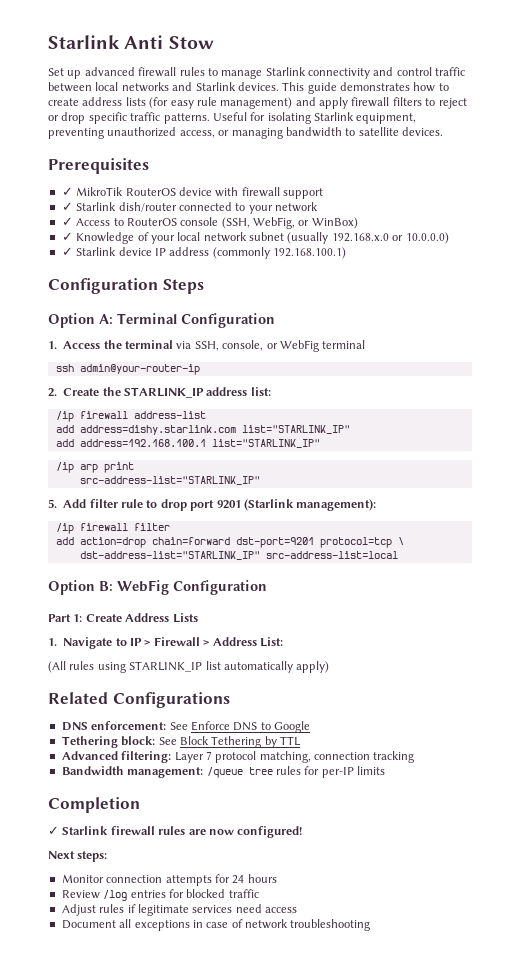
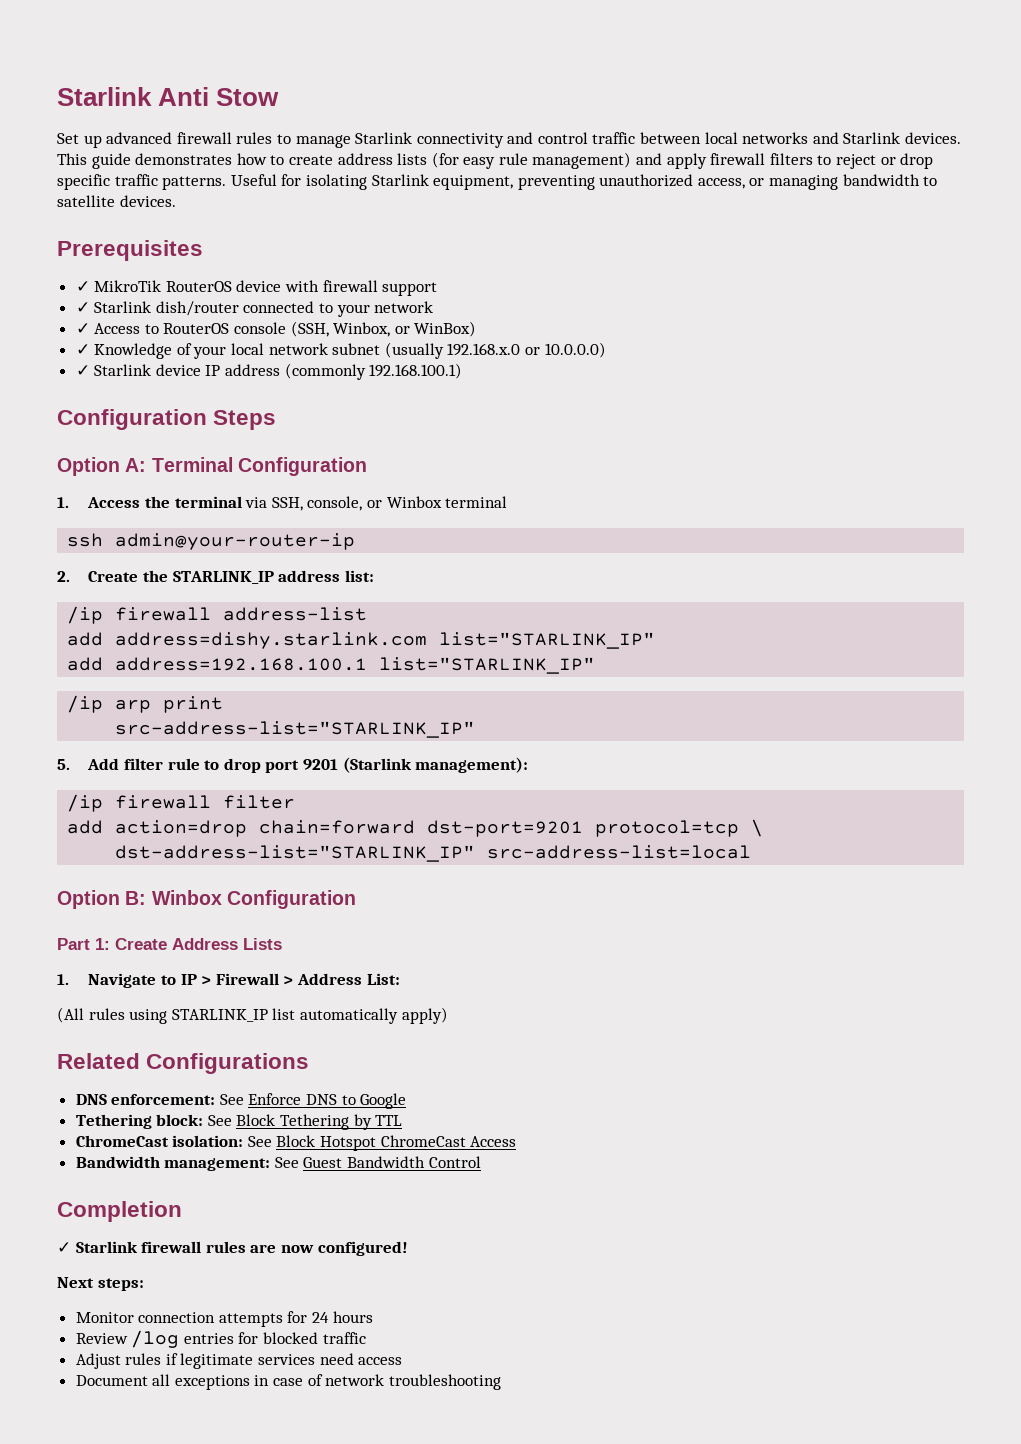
- ✓ Access to RouterOS console (SSH, WebFig, or WinBox)
+ ✓ Access to RouterOS console (SSH, Winbox, or WinBox)
- 1. Access the terminal via SSH, console, or WebFig terminal
+ 1. Access the terminal via SSH, console, or Winbox terminal
- Option B: WebFig Configuration
+ Option B: Winbox Configuration
- Advanced filtering: Layer 7 protocol matching, connection tracking
- Bandwidth management: /queue tree rules for per-IP limits
+ ChromeCast isolation: See Block Hotspot ChromeCast Access
+ Bandwidth management: See Guest Bandwidth Control

